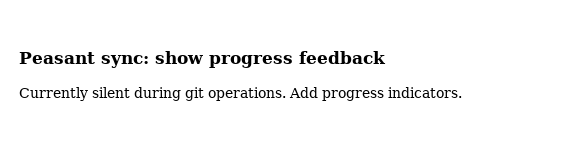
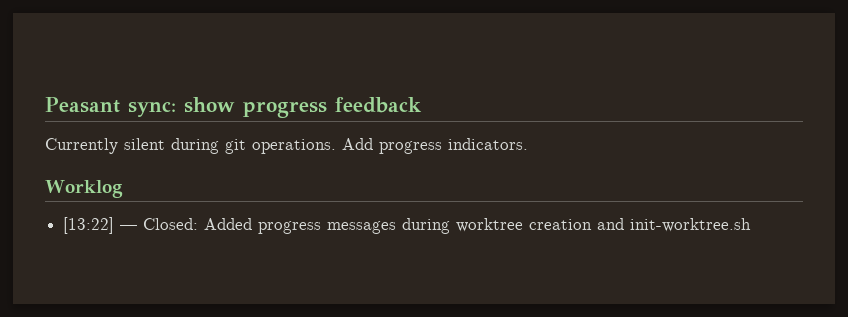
+ Worklog
+ [13:22] — Closed: Added progress messages during worktree creation and init-worktree.sh

